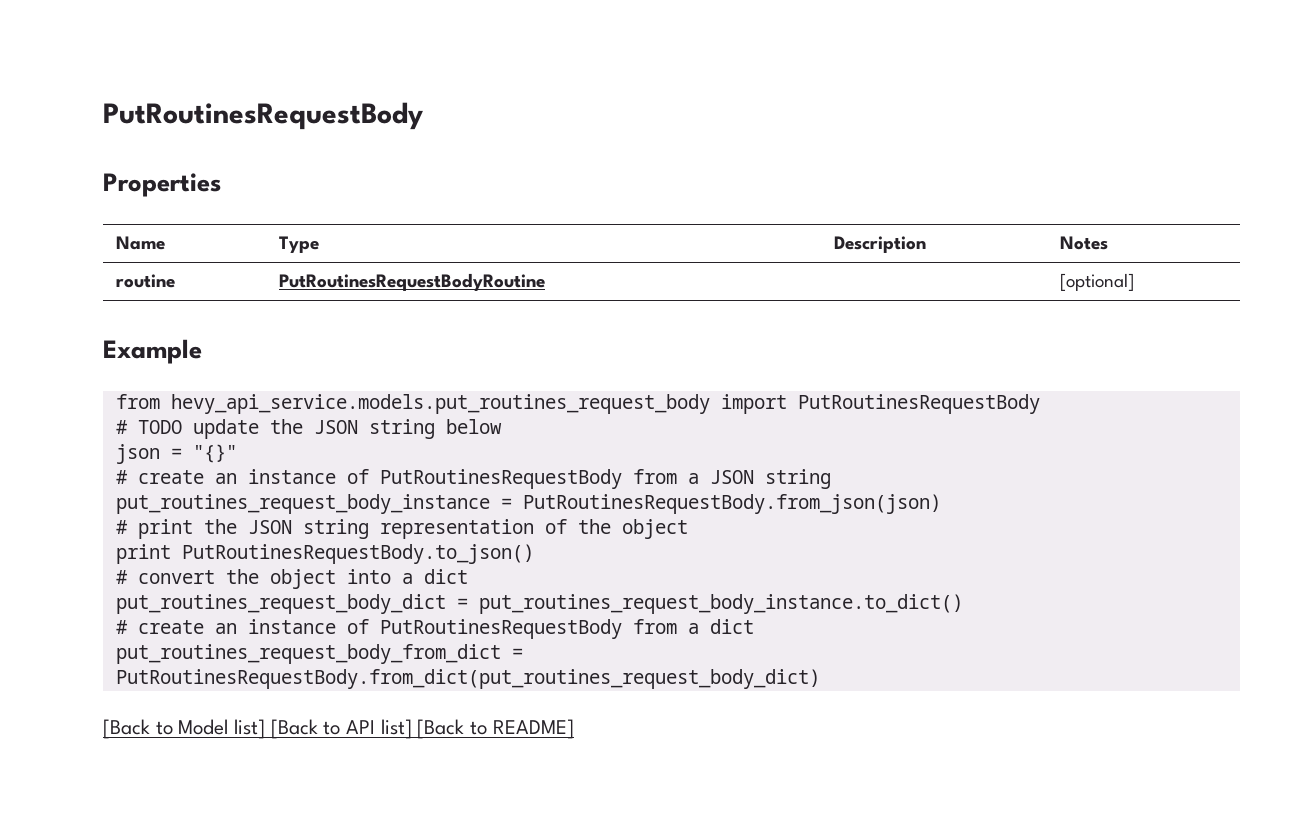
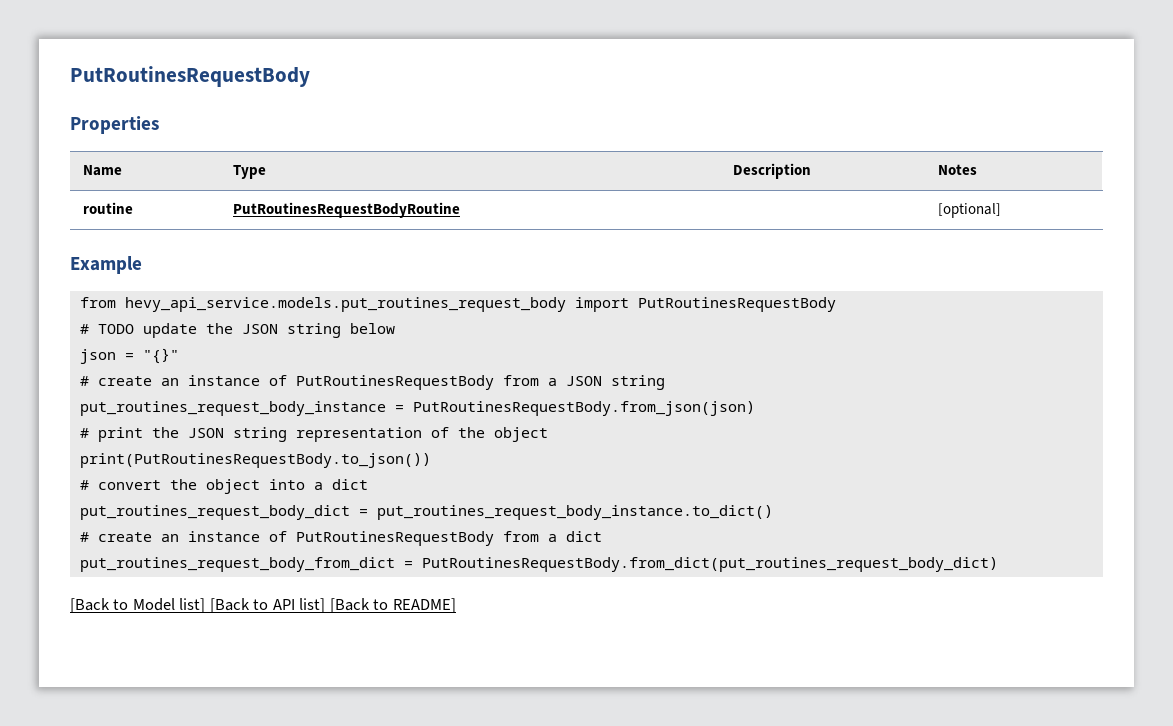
- print PutRoutinesRequestBody.to_json()
+ print(PutRoutinesRequestBody.to_json())

